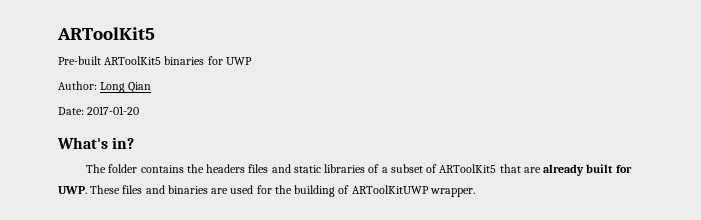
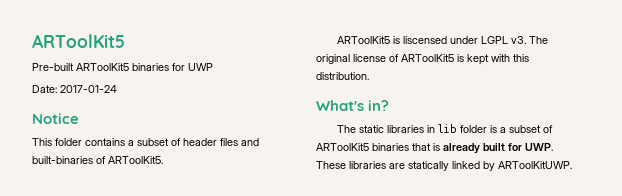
- Author: Long Qian
- Date: 2017-01-20
+ Date: 2017-01-24
+ Notice
+ This folder contains a subset of header files and built-binaries of ARToolKit5.
+ ARToolKit5 is liscensed under LGPL v3. The original license of ARToolKit5 is kept with this distribution.
  What's in?
- The folder contains the headers files and static libraries of a subset of ARToolKit5 that are already built for UWP. These files and binaries are used for the building of ARToolKitUWP wrapper.
+ The static libraries in lib folder is a subset of ARToolKit5 binaries that is already built for UWP. These libraries are statically linked by ARToolKitUWP.

